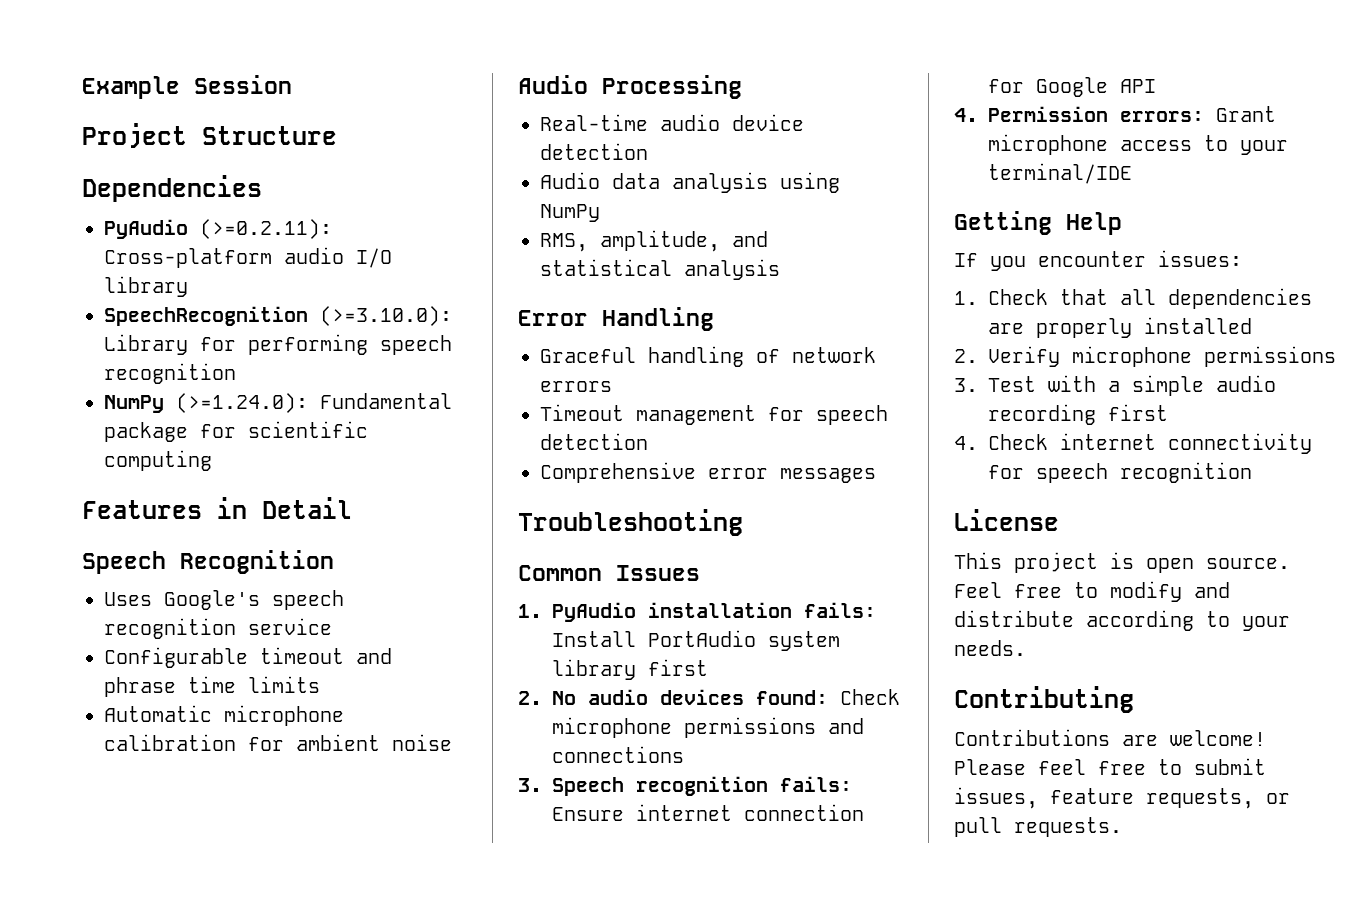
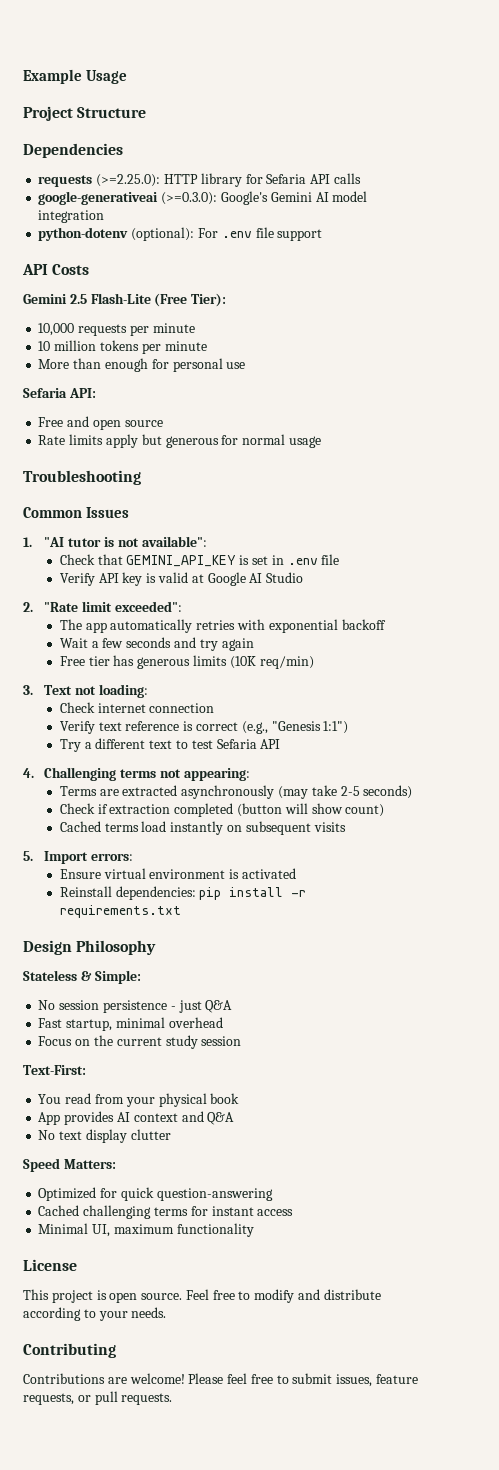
- Example Session
+ Example Usage
- PyAudio (>=0.2.11): Cross-platform audio I/O library
- SpeechRecognition (>=3.10.0): Library for performing speech recognition
- NumPy (>=1.24.0): Fundamental package for scientific computing
- Features in Detail
- Speech Recognition
- Uses Google's speech recognition service
- Configurable timeout and phrase time limits
- Automatic microphone calibration for ambient noise
- Audio Processing
- Real-time audio device detection
- Audio data analysis using NumPy
- RMS, amplitude, and statistical analysis
- Error Handling
- Graceful handling of network errors
- Timeout management for speech detection
- Comprehensive error messages
+ requests (>=2.25.0): HTTP library for Sefaria API calls
+ google-generativeai (>=0.3.0): Google's Gemini AI model integration
+ python-dotenv (optional): For .env file support
+ API Costs
+ Gemini 2.5 Flash-Lite (Free Tier):
+ 10,000 requests per minute
+ 10 million tokens per minute
+ More than enough for personal use
+ Sefaria API:
+ Free and open source
+ Rate limits apply but generous for normal usage
  Troubleshooting
  Common Issues
- 1. PyAudio installation fails: Install PortAudio system library first
- 2. No audio devices found: Check microphone permissions and connections
- 3. Speech recognition fails: Ensure internet connection for Google API
- 4. Permission errors: Grant microphone access to your terminal/IDE
- Getting Help
- If you encounter issues:
- 1. Check that all dependencies are properly installed
- 2. Verify microphone permissions
- 3. Test with a simple audio recording first
- 4. Check internet connectivity for speech recognition
+ 1. "AI tutor is not available":
+ Check that GEMINI_API_KEY is set in .env file
+ Verify API key is valid at Google AI Studio
+ 2. "Rate limit exceeded":
+ The app automatically retries with exponential backoff
+ Wait a few seconds and try again
+ Free tier has generous limits (10K req/min)
+ 3. Text not loading:
+ Check internet connection
+ Verify text reference is correct (e.g., "Genesis 1:1")
+ Try a different text to test Sefaria API
+ 4. Challenging terms not appearing:
+ Terms are extracted asynchronously (may take 2-5 seconds)
+ Check if extraction completed (button will show count)
+ Cached terms load instantly on subsequent visits
+ 5. Import errors:
+ Ensure virtual environment is activated
+ Reinstall dependencies: pip install -r requirements.txt
+ Design Philosophy
+ Stateless & Simple:
+ No session persistence - just Q&A
+ Fast startup, minimal overhead
+ Focus on the current study session
+ Text-First:
+ You read from your physical book
+ App provides AI context and Q&A
+ No text display clutter
+ Speed Matters:
+ Optimized for quick question-answering
+ Cached challenging terms for instant access
+ Minimal UI, maximum functionality

